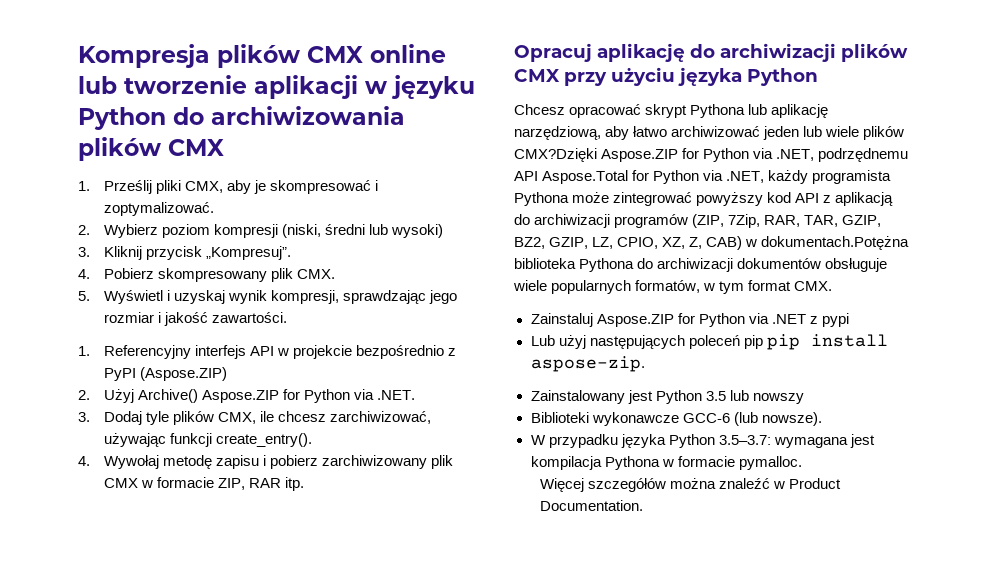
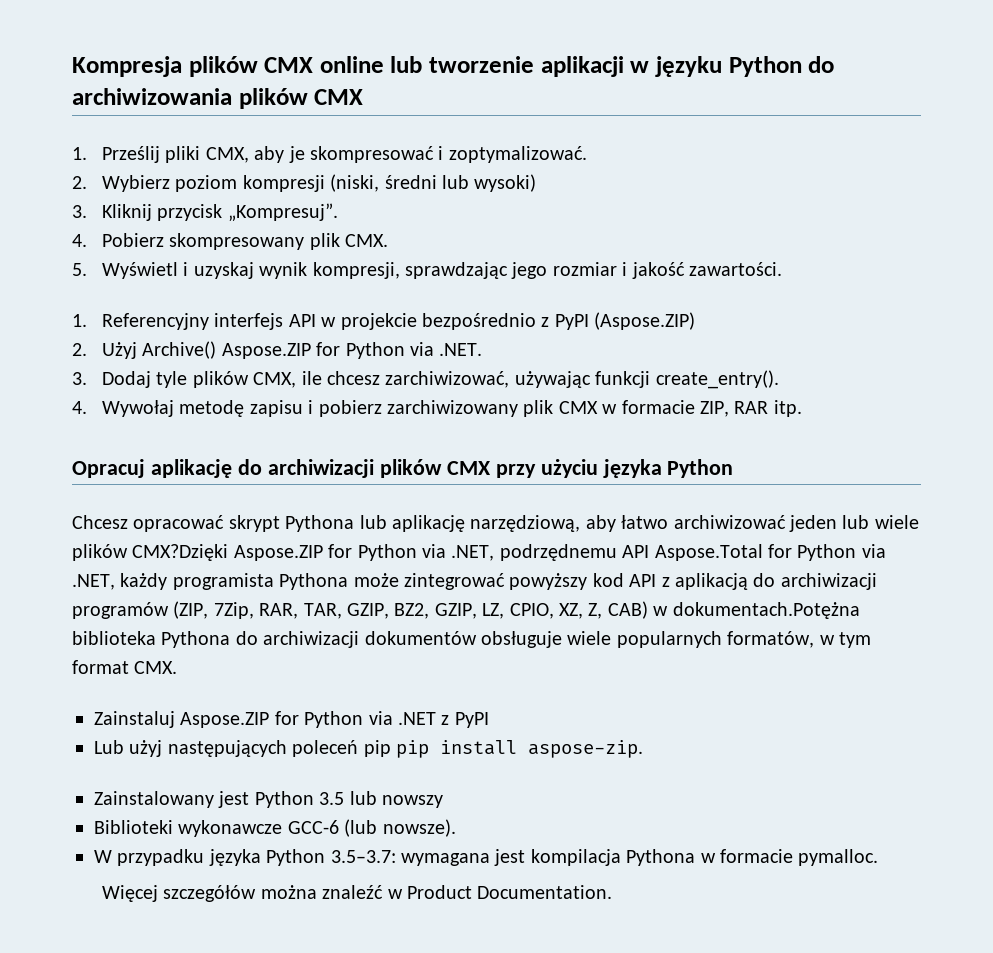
- Zainstaluj Aspose.ZIP for Python via .NET z pypi
+ Zainstaluj Aspose.ZIP for Python via .NET z PyPI

